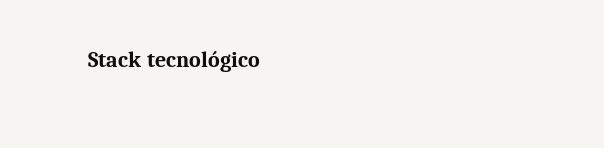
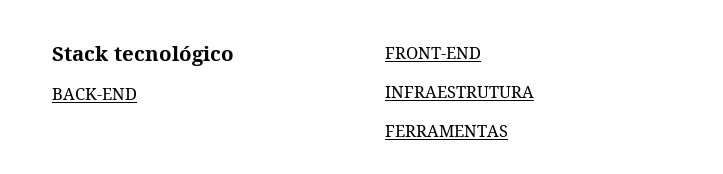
+ BACK-END
+ FRONT-END
+ INFRAESTRUTURA
+ FERRAMENTAS

